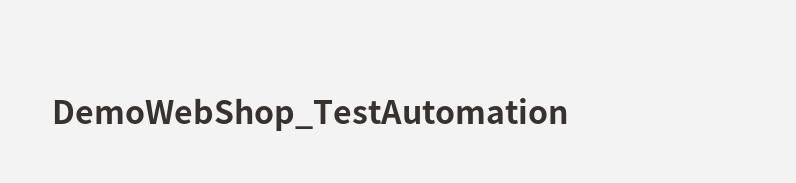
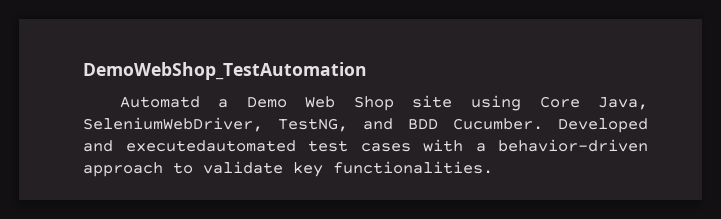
+ Automatd a Demo Web Shop site using Core Java, SeleniumWebDriver, TestNG, and BDD Cucumber. Developed and executedautomated test cases with a behavior-driven approach to validate key functionalities.

